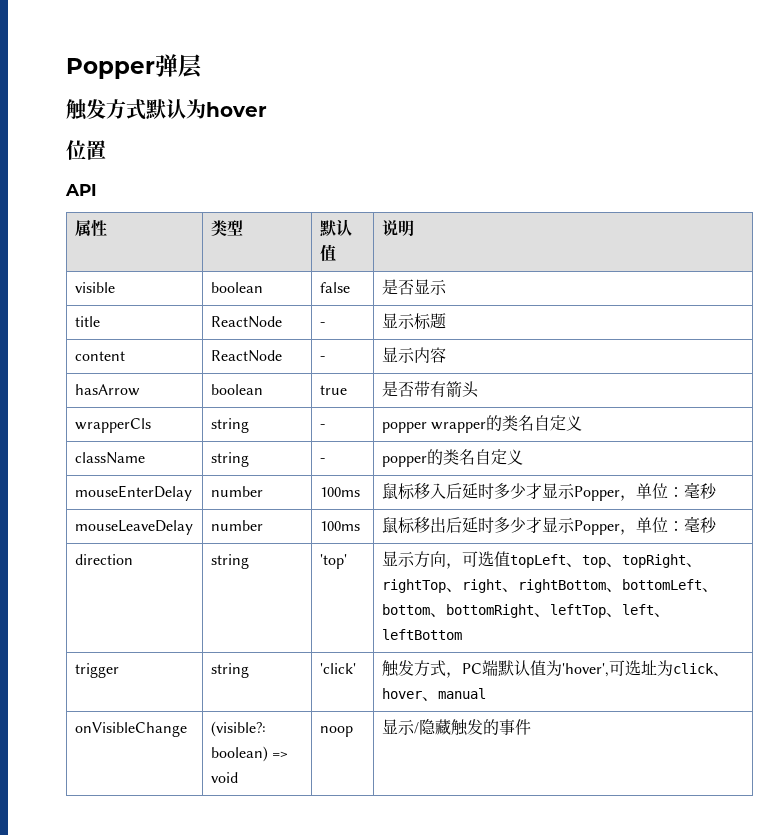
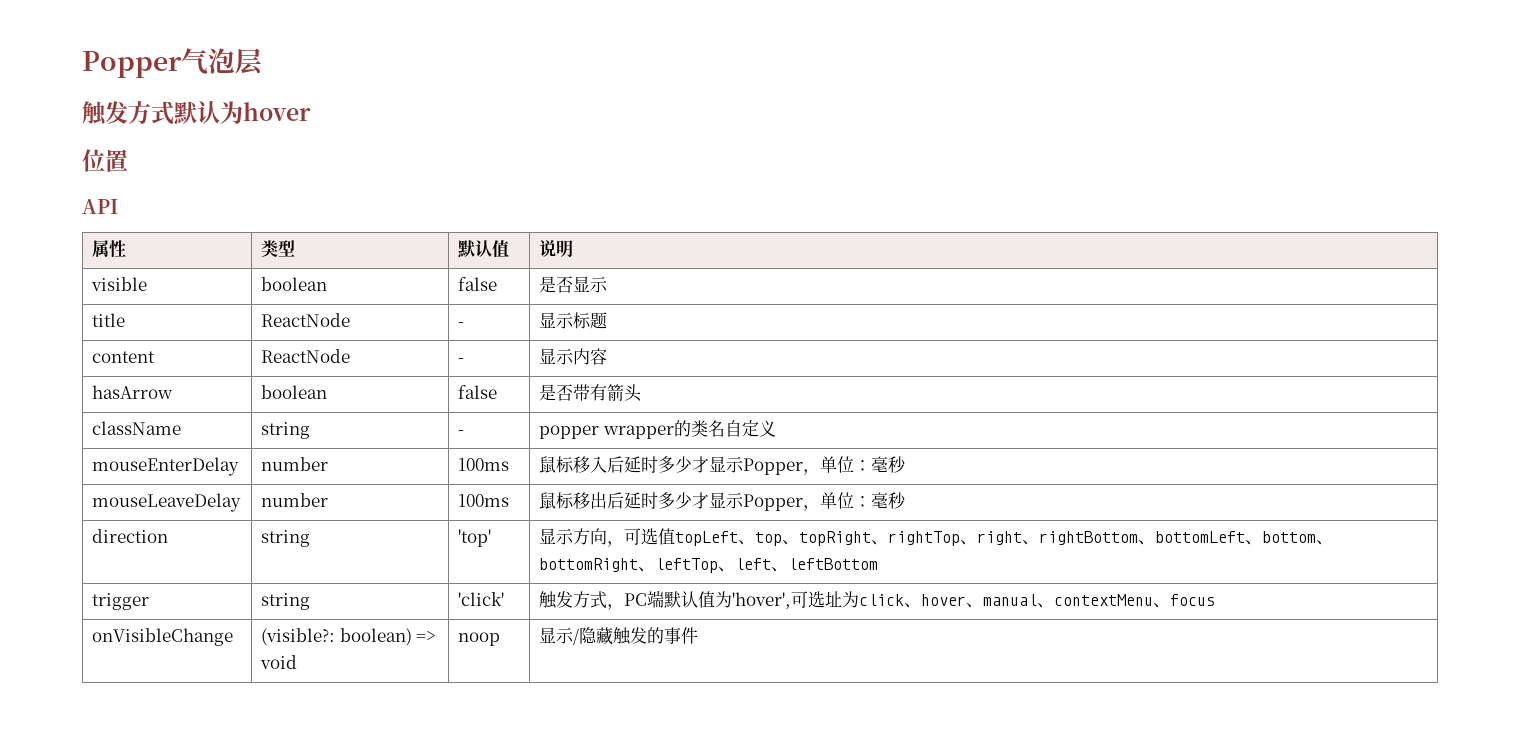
- Popper弹层
+ Popper气泡层
- hasArrow | boolean | true | 是否带有箭头
+ hasArrow | boolean | false | 是否带有箭头
- wrapperCls | string | - | popper wrapper的类名自定义
+ className | string | - | popper wrapper的类名自定义
- className | string | - | popper的类名自定义
- trigger | string | 'click' | 触发方式，PC端默认值为'hover',可选址为click、hover、manual
+ trigger | string | 'click' | 触发方式，PC端默认值为'hover',可选址为click、hover、manual、contextMenu、focus

